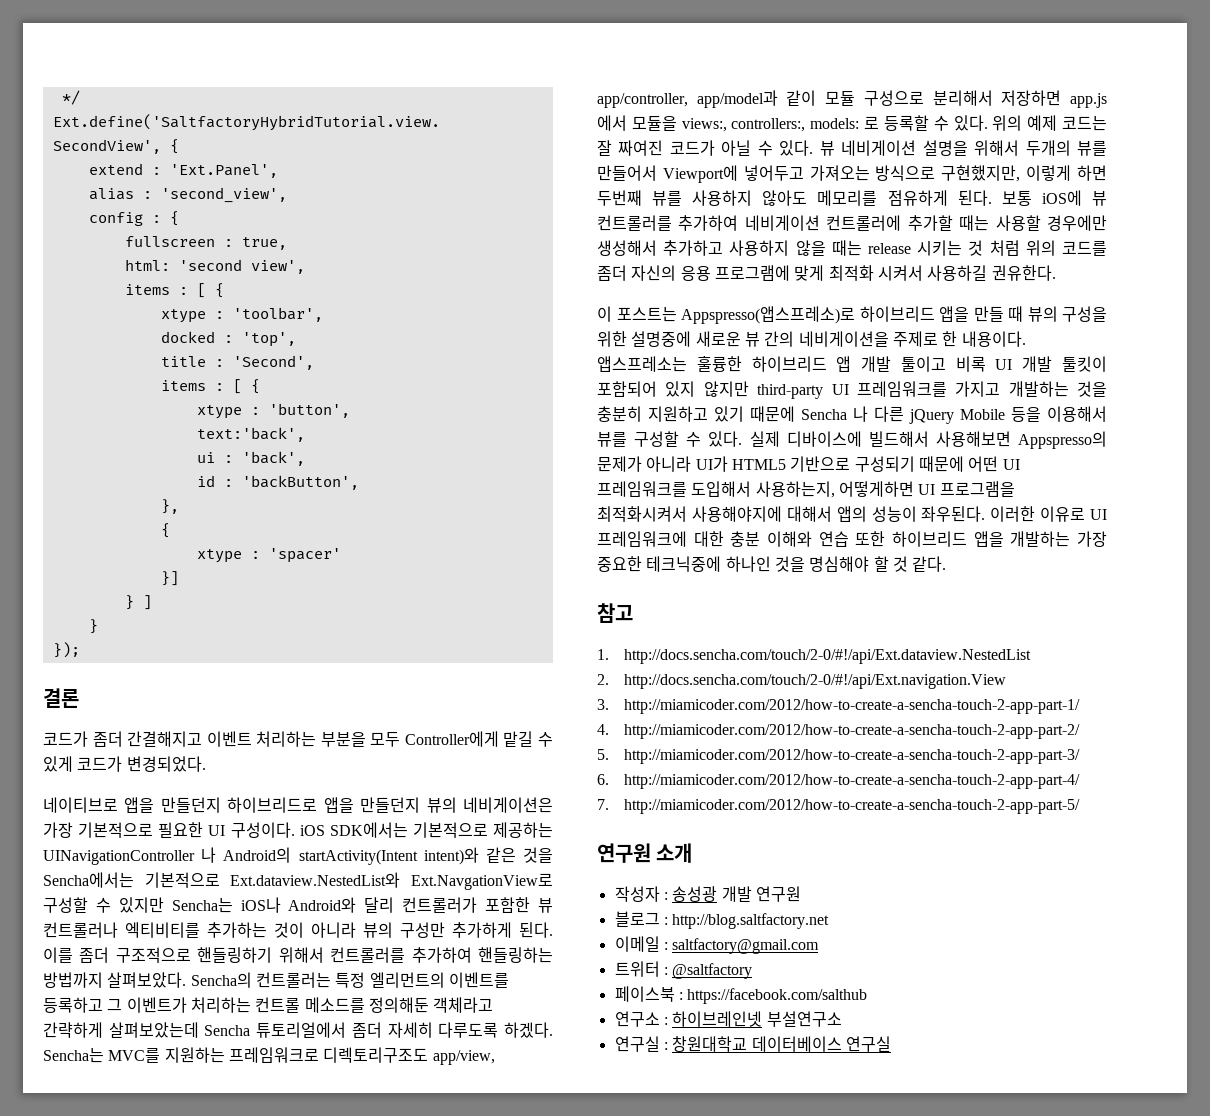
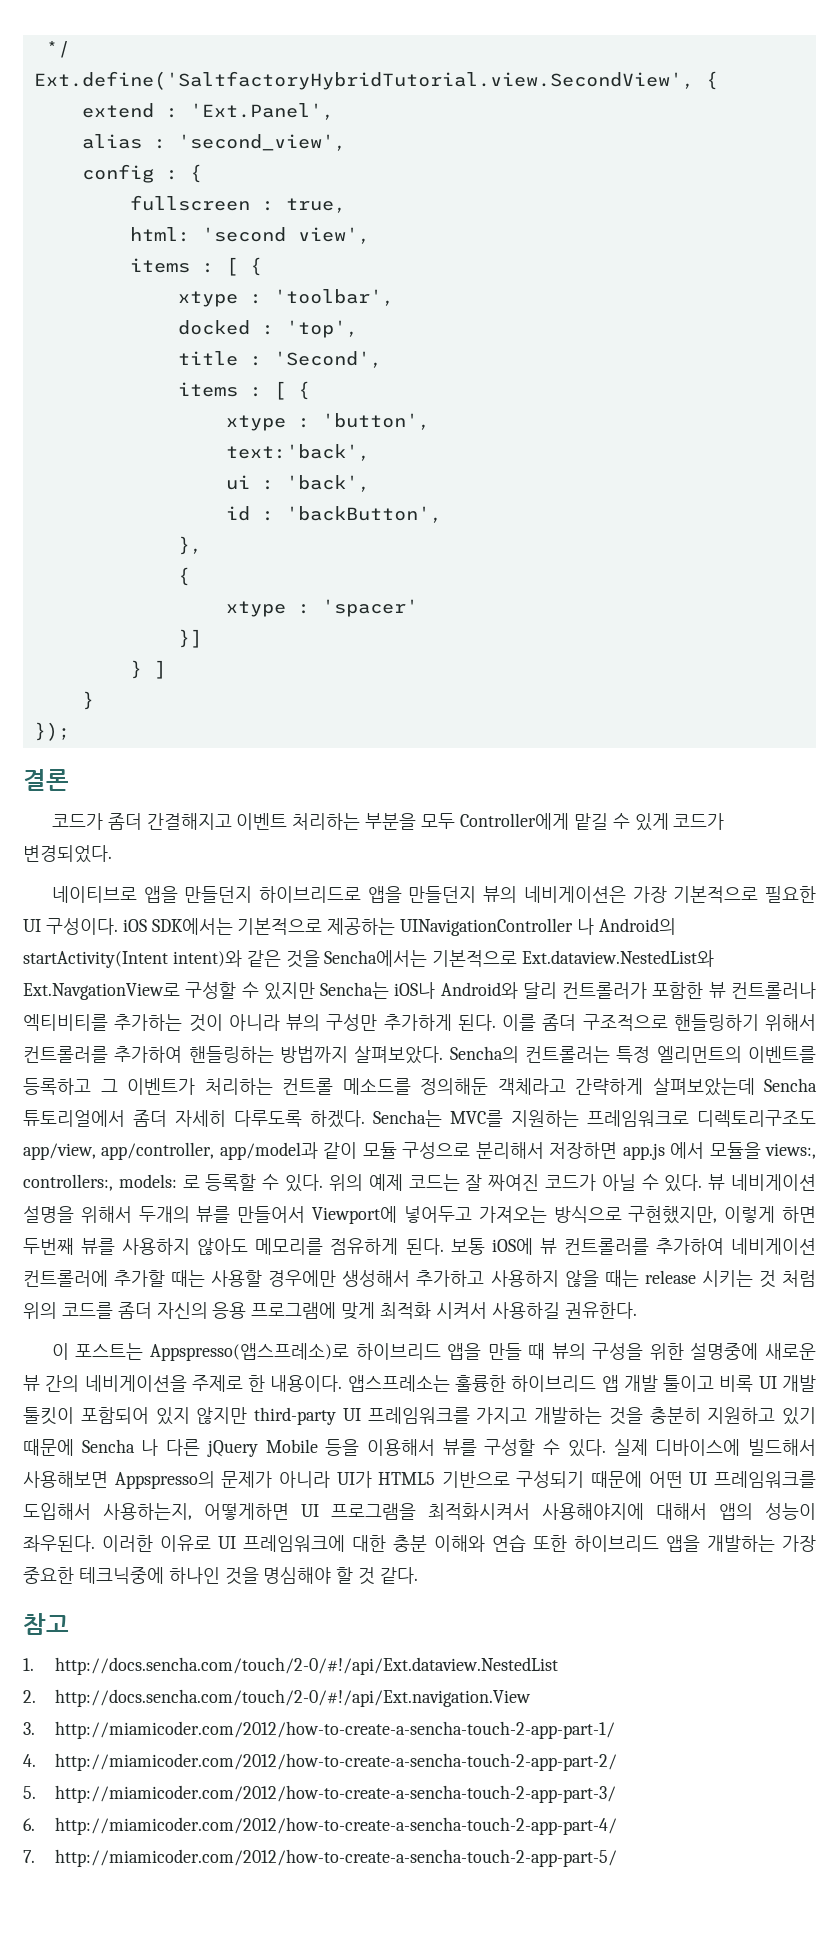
- 연구원 소개
- 작성자 : 송성광 개발 연구원
- 블로그 : http://blog.saltfactory.net
- 이메일 : saltfactory@gmail.com
- 트위터 : @saltfactory
- 페이스북 : https://facebook.com/salthub
- 연구소 : 하이브레인넷 부설연구소
- 연구실 : 창원대학교 데이터베이스 연구실

